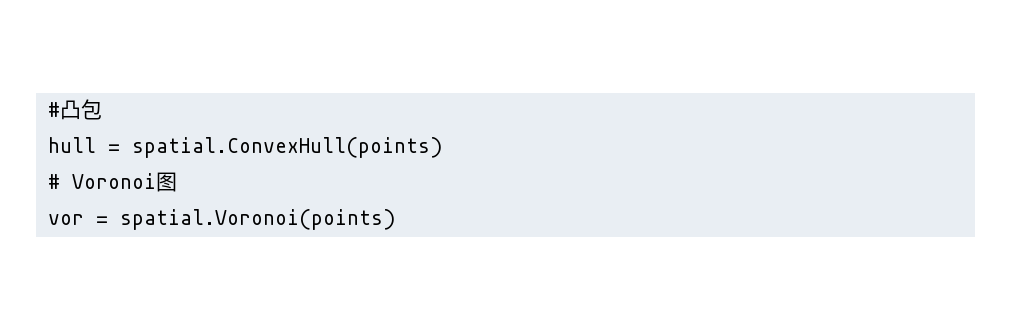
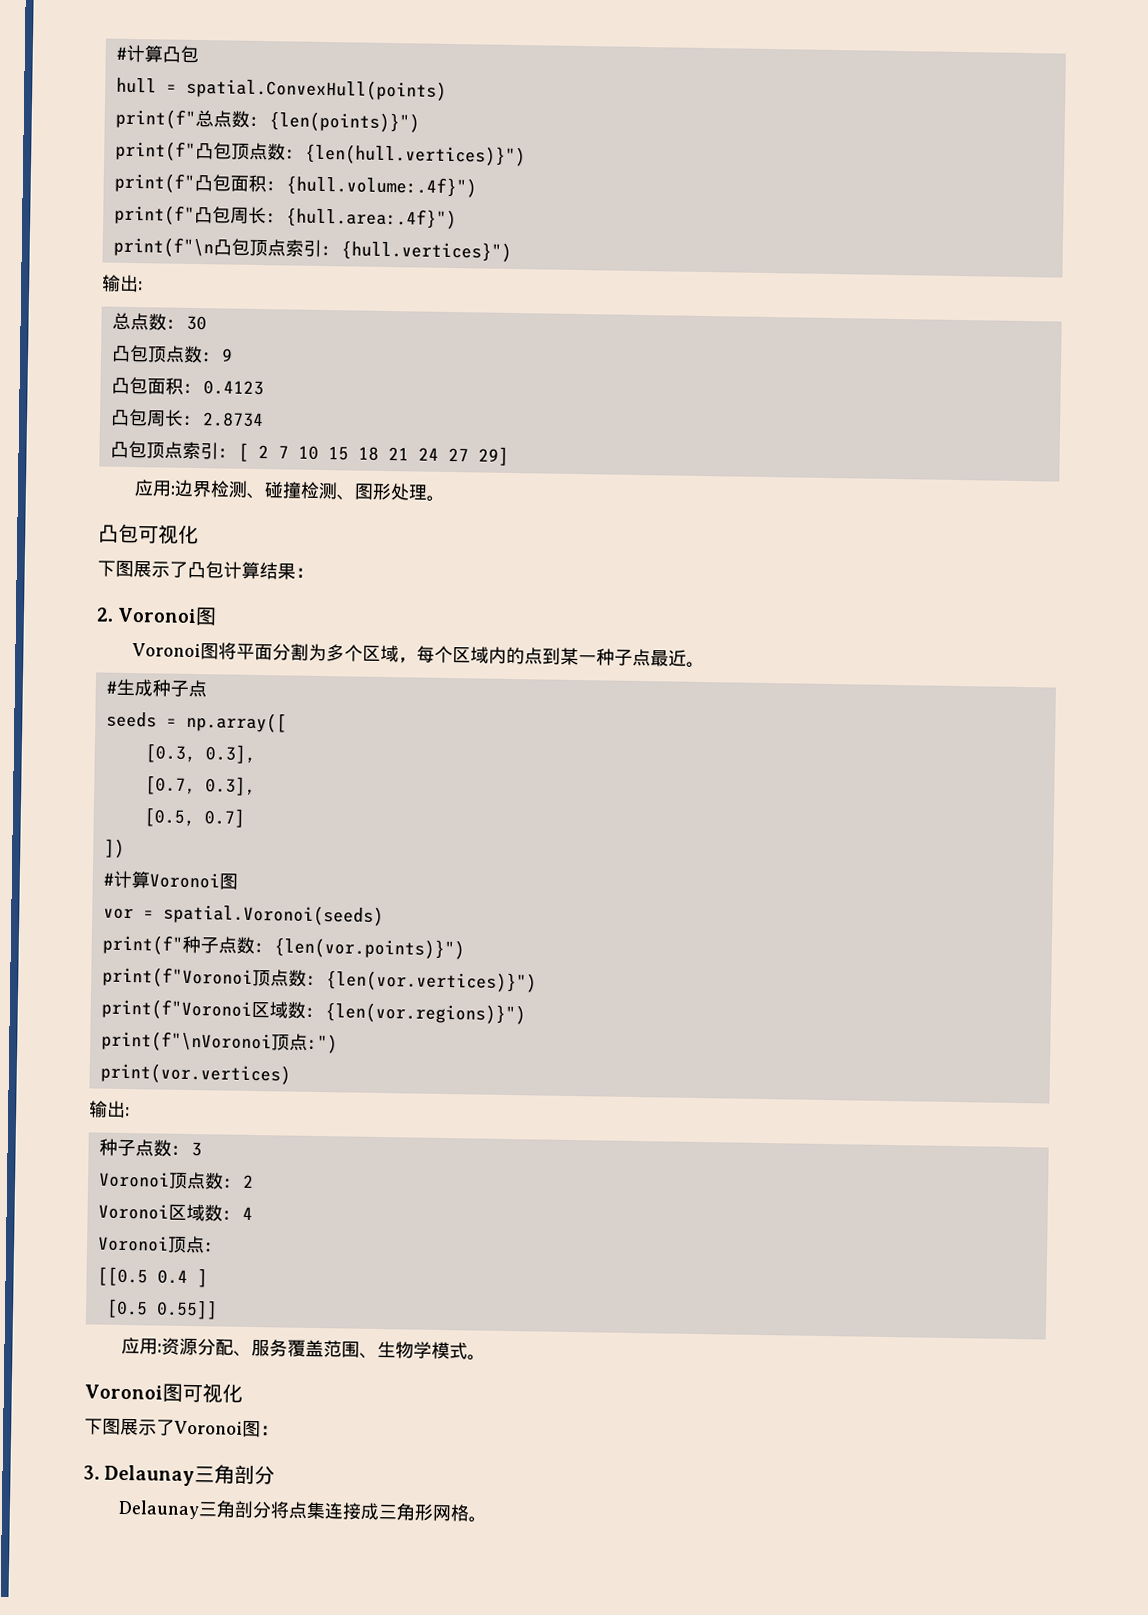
- #凸包
+ #计算凸包
- # Voronoi图
- vor = spatial.Voronoi(points)
+ print(f"总点数: {len(points)}")
+ print(f"凸包顶点数: {len(hull.vertices)}")
+ print(f"凸包面积: {hull.volume:.4f}")
+ print(f"凸包周长: {hull.area:.4f}")
+ print(f"\n凸包顶点索引: {hull.vertices}")
+ 输出:
+ 总点数: 30
+ 凸包顶点数: 9
+ 凸包面积: 0.4123
+ 凸包周长: 2.8734
+ 凸包顶点索引: [ 2 7 10 15 18 21 24 27 29]
+ 应用:边界检测、碰撞检测、图形处理。
+ 凸包可视化
+ 下图展示了凸包计算结果：
+ 2. Voronoi图
+ Voronoi图将平面分割为多个区域，每个区域内的点到某一种子点最近。
+ #生成种子点
+ seeds = np.array([
+ [0.3, 0.3],
+ [0.7, 0.3],
+ [0.5, 0.7]
+ ])
+ #计算Voronoi图
+ vor = spatial.Voronoi(seeds)
+ print(f"种子点数: {len(vor.points)}")
+ print(f"Voronoi顶点数: {len(vor.vertices)}")
+ print(f"Voronoi区域数: {len(vor.regions)}")
+ print(f"\nVoronoi顶点:")
+ print(vor.vertices)
+ 输出:
+ 种子点数: 3
+ Voronoi顶点数: 2
+ Voronoi区域数: 4
+ Voronoi顶点:
+ [[0.5 0.4 ]
+ [0.5 0.55]]
+ 应用:资源分配、服务覆盖范围、生物学模式。
+ Voronoi图可视化
+ 下图展示了Voronoi图：
+ 3. Delaunay三角剖分
+ Delaunay三角剖分将点集连接成三角形网格。

